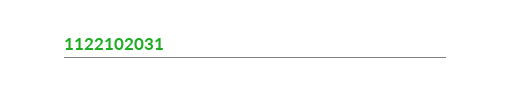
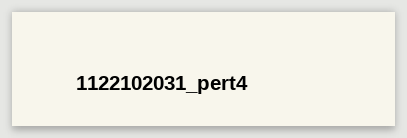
- 1122102031
+ 1122102031_pert4

